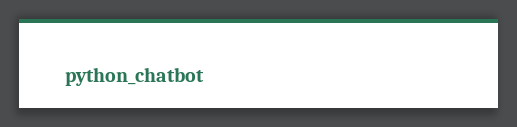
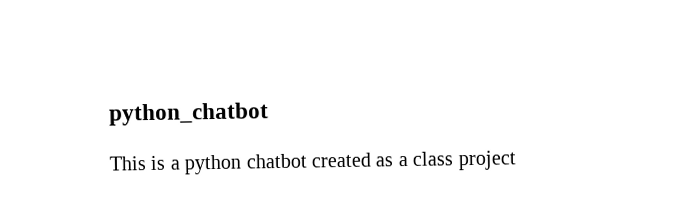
+ This is a python chatbot created as a class project

